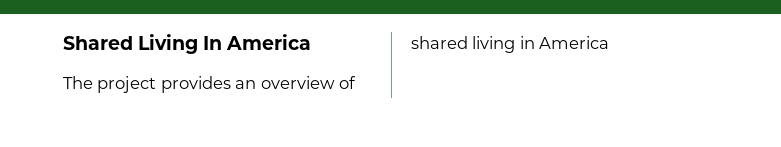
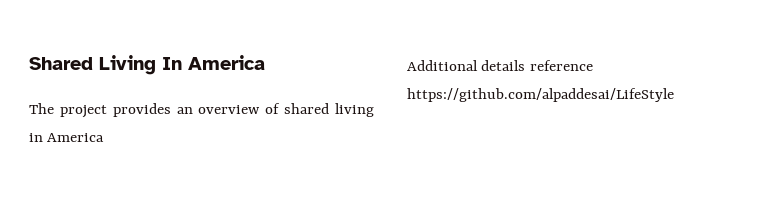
+ Additional details reference https://github.com/alpaddesai/LifeStyle

